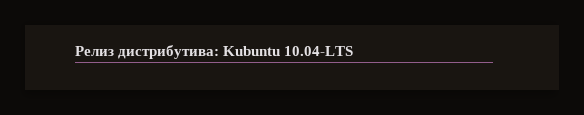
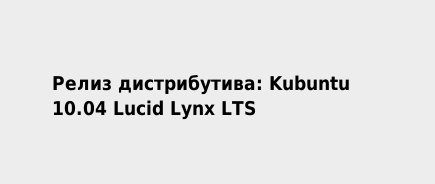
- Релиз дистрибутива: Kubuntu 10.04-LTS
+ Релиз дистрибутива: Kubuntu 10.04 Lucid Lynx LTS

